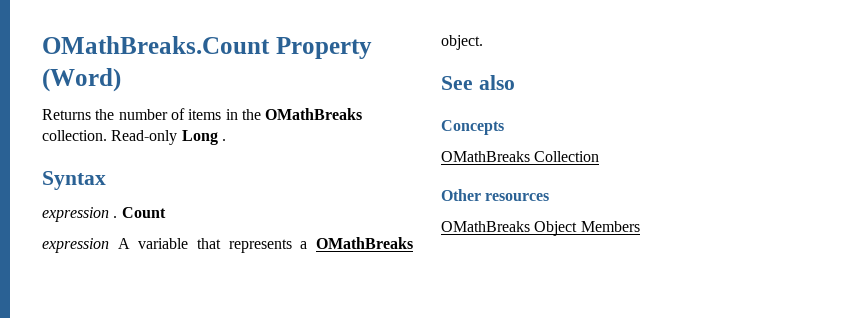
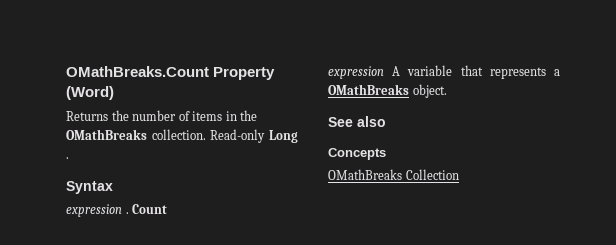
- Other resources
- OMathBreaks Object Members

